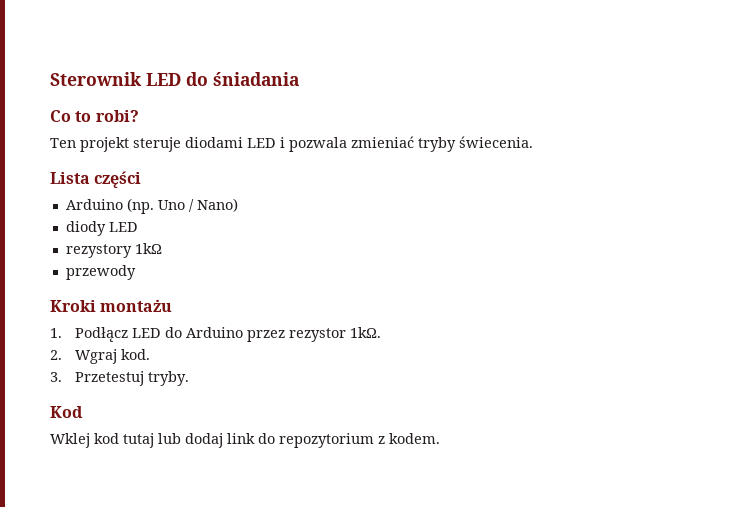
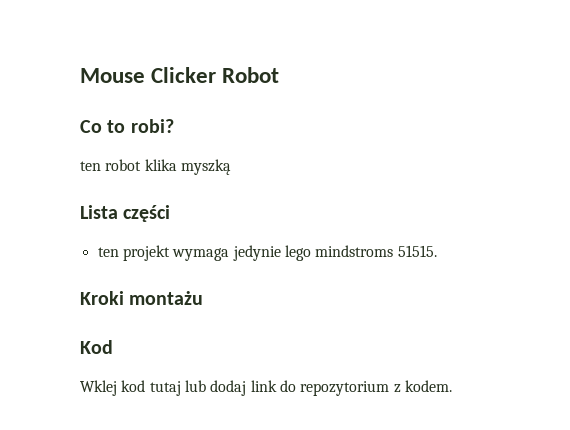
- Sterownik LED do śniadania
+ Mouse Clicker Robot
- Ten projekt steruje diodami LED i pozwala zmieniać tryby świecenia.
+ ten robot klika myszką
  Lista części
- Arduino (np. Uno / Nano)
- diody LED
- rezystory 1kΩ
- przewody
+ ten projekt wymaga jedynie lego mindstroms 51515.
  Kroki montażu
- 1. Podłącz LED do Arduino przez rezystor 1kΩ.
- 2. Wgraj kod.
- 3. Przetestuj tryby.

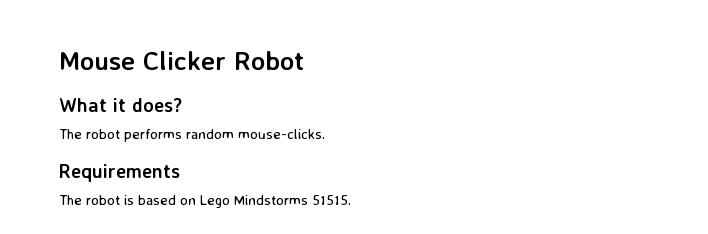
- Co to robi?
- ten robot klika myszką
- Lista części
- ten projekt wymaga jedynie lego mindstroms 51515.
- Kroki montażu
- Kod
- Wklej kod tutaj lub dodaj link do repozytorium z kodem.
+ What it does?
+ The robot performs random mouse-clicks.
+ Requirements
+ The robot is based on Lego Mindstorms 51515.

